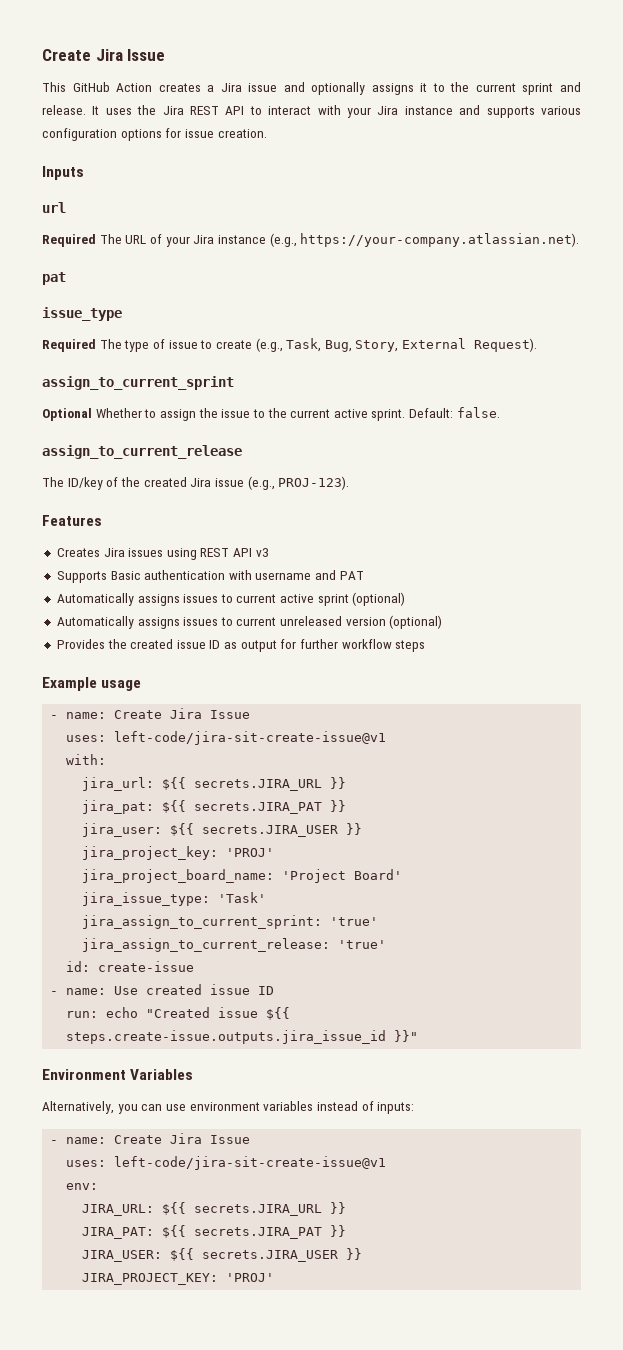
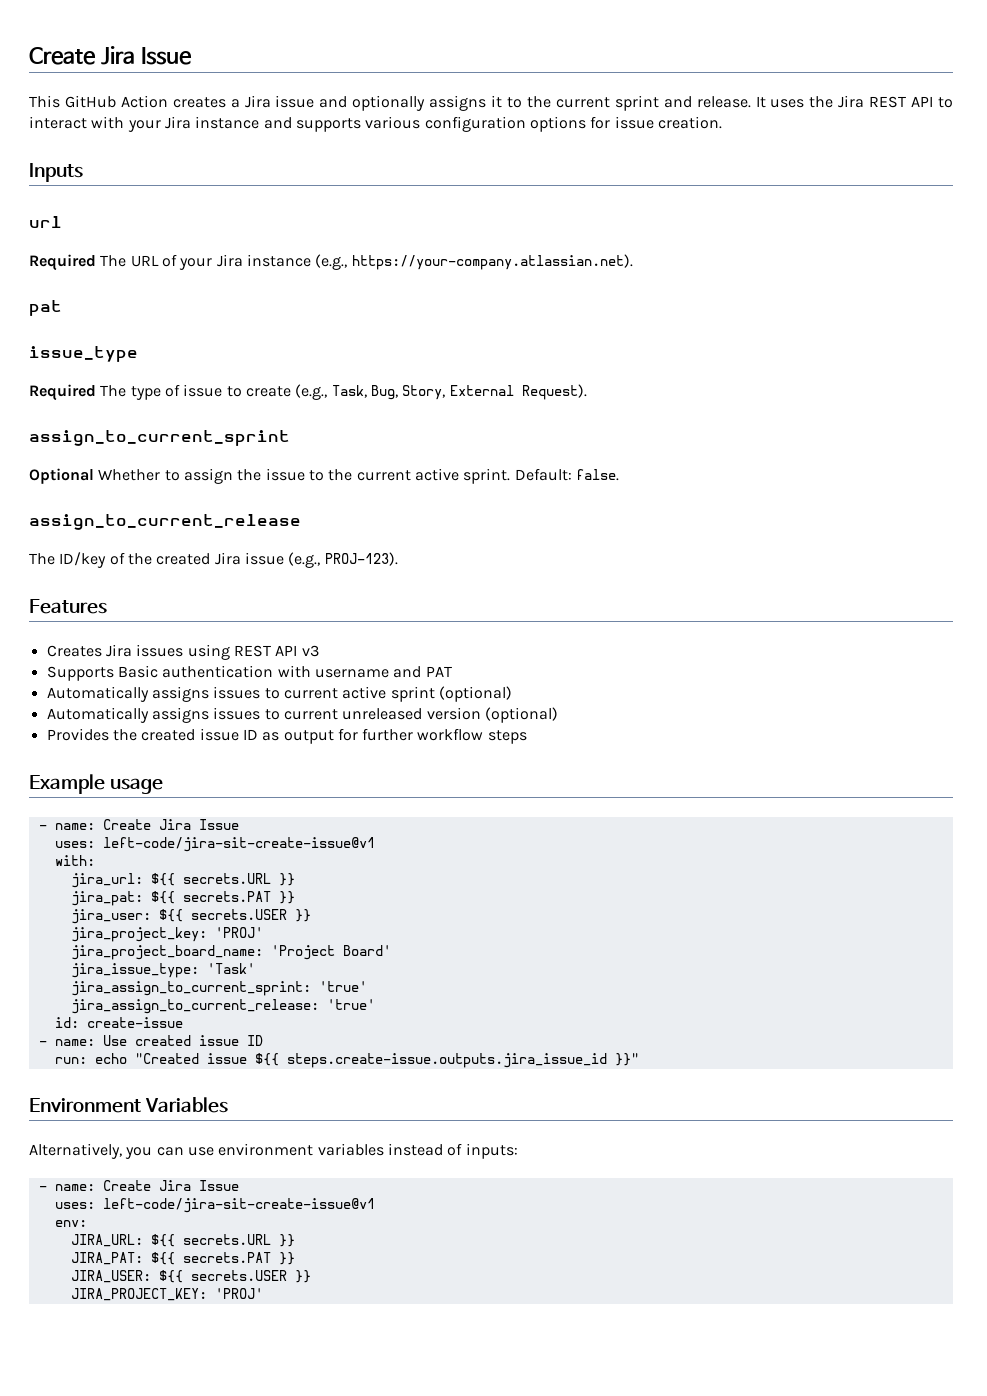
- jira_url: ${{ secrets.JIRA_URL }}
+ jira_url: ${{ secrets.URL }}
- jira_pat: ${{ secrets.JIRA_PAT }}
+ jira_pat: ${{ secrets.PAT }}
- jira_user: ${{ secrets.JIRA_USER }}
+ jira_user: ${{ secrets.USER }}
- JIRA_URL: ${{ secrets.JIRA_URL }}
+ JIRA_URL: ${{ secrets.URL }}
- JIRA_PAT: ${{ secrets.JIRA_PAT }}
+ JIRA_PAT: ${{ secrets.PAT }}
- JIRA_USER: ${{ secrets.JIRA_USER }}
+ JIRA_USER: ${{ secrets.USER }}

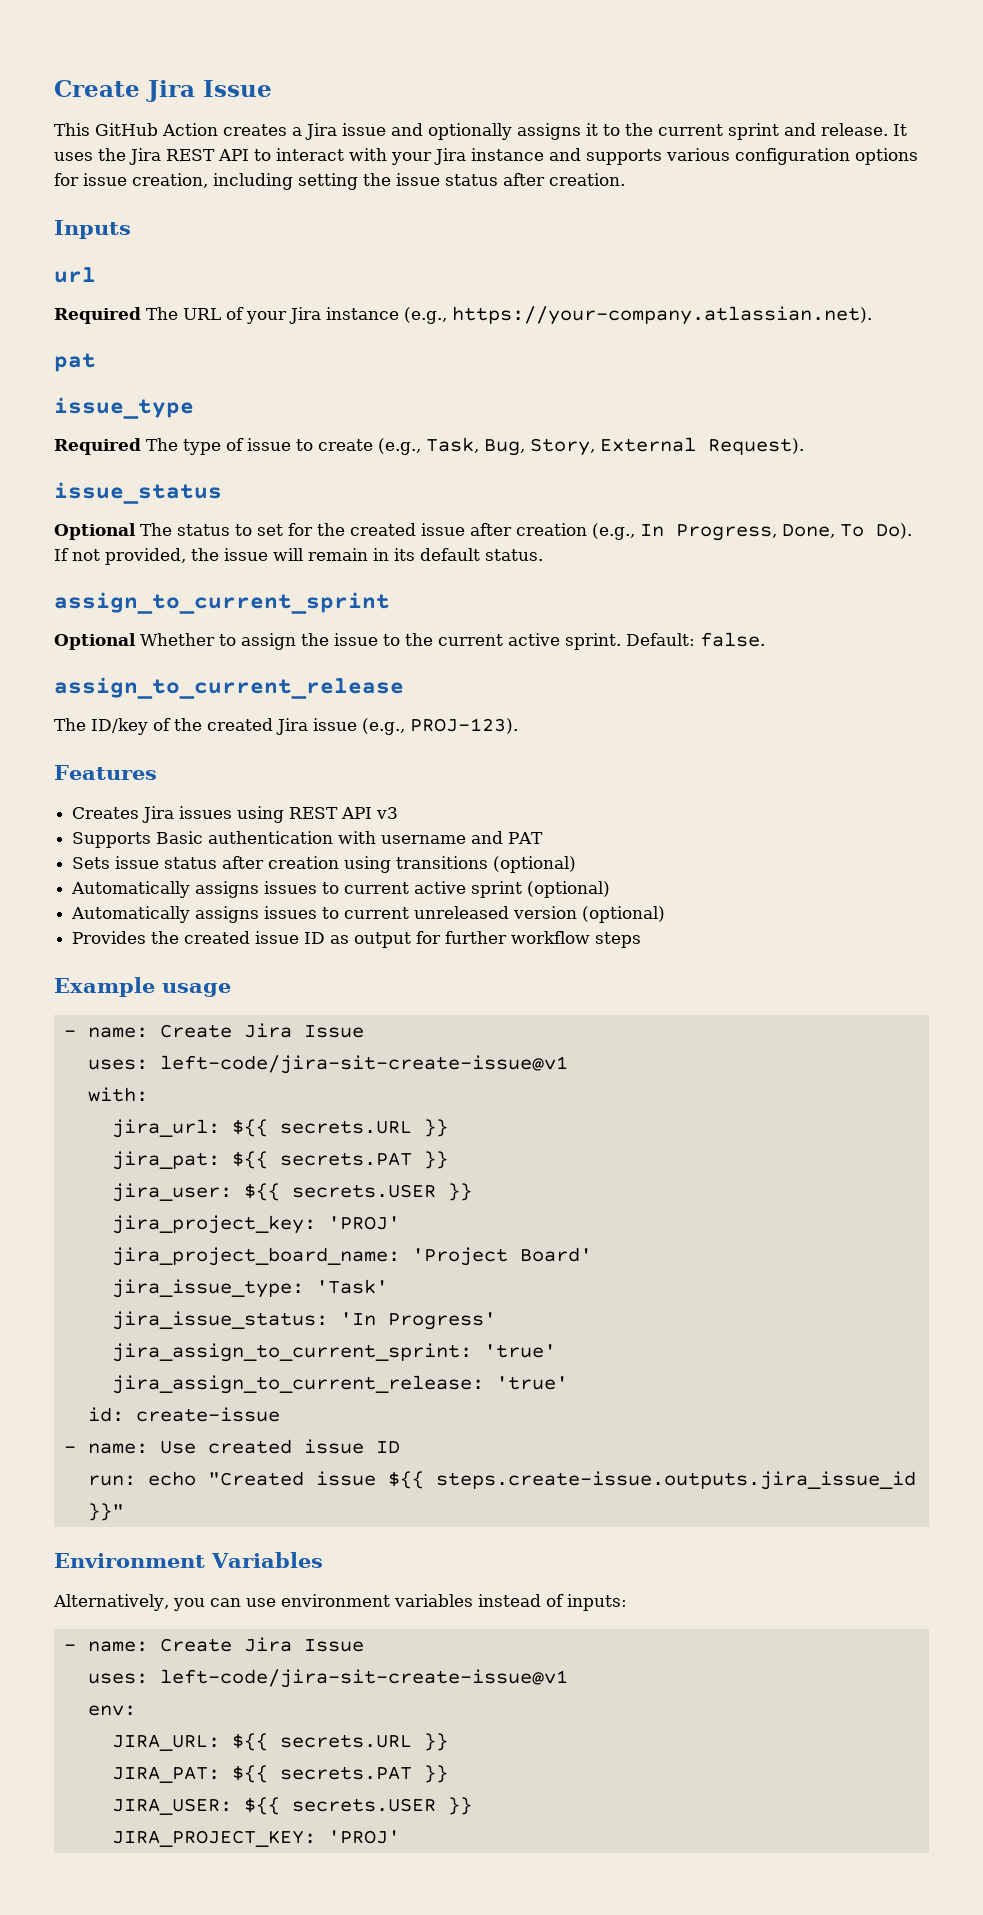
- It uses the Jira REST API to interact with your Jira instance and supports various configuration options for issue creation.
+ It uses the Jira REST API to interact with your Jira instance and supports various configuration options for issue creation, including setting the issue status after creation.
+ issue_status
+ Optional The status to set for the created issue after creation (e.g., In Progress, Done, To Do). If not provided, the issue will remain in its default status.
+ Sets issue status after creation using transitions (optional)
+ jira_issue_status: 'In Progress'

